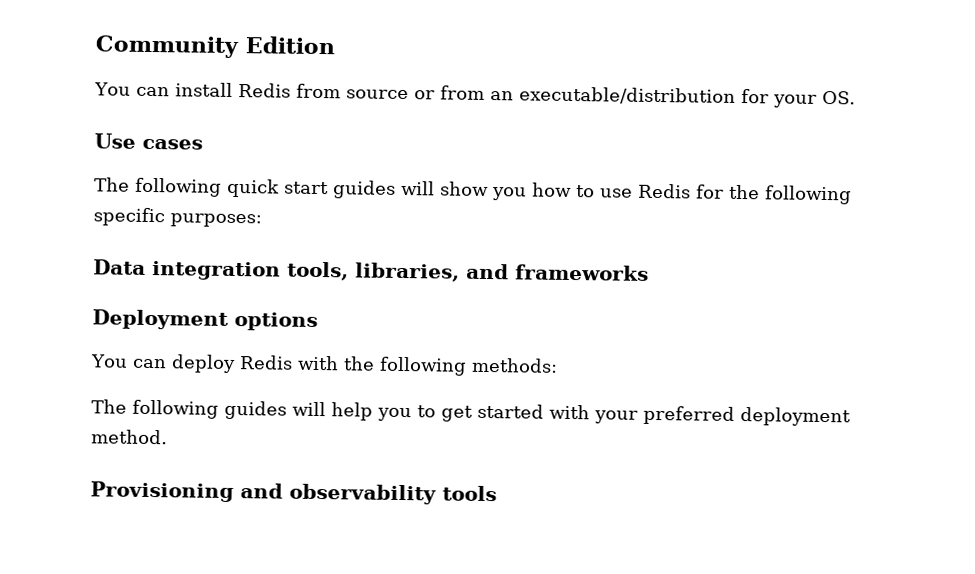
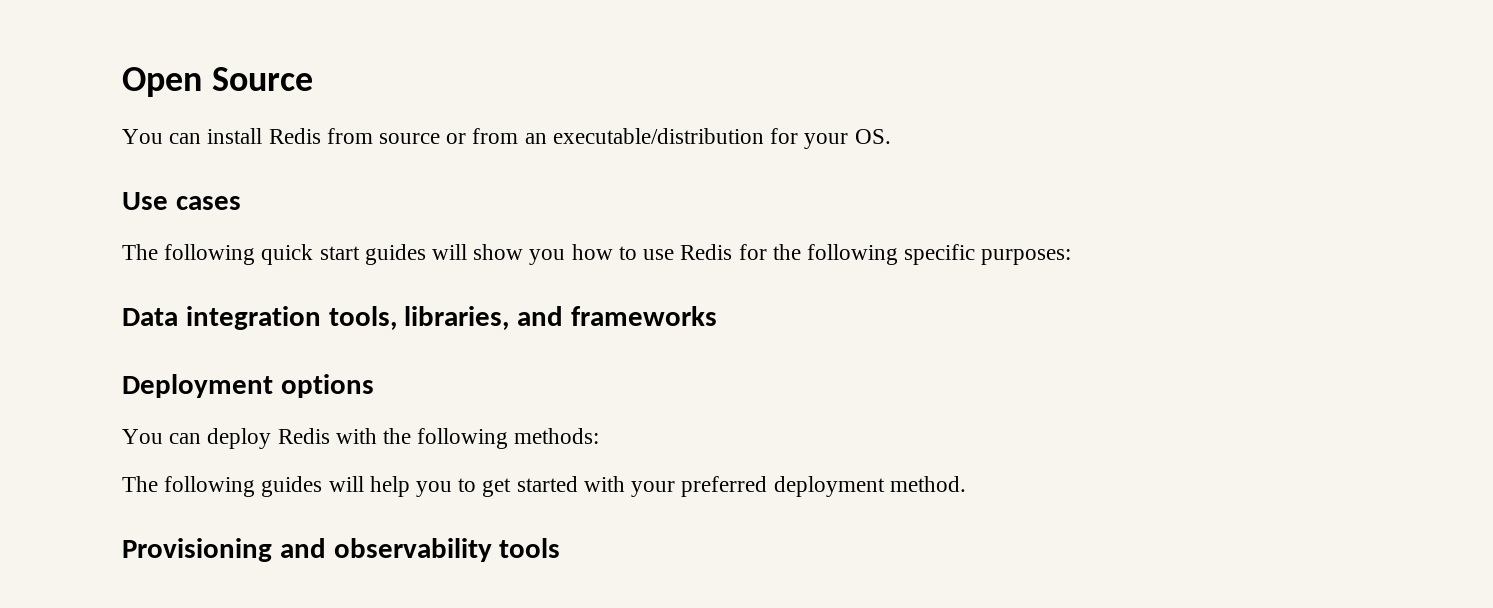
- Community Edition
+ Open Source

